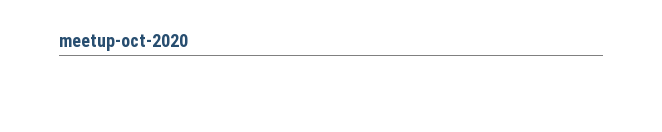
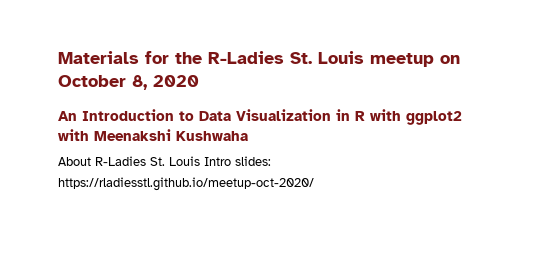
- meetup-oct-2020
+ Materials for the R-Ladies St. Louis meetup on October 8, 2020
+ An Introduction to Data Visualization in R with ggplot2 with Meenakshi Kushwaha
+ About R-Ladies St. Louis Intro slides: https://rladiesstl.github.io/meetup-oct-2020/

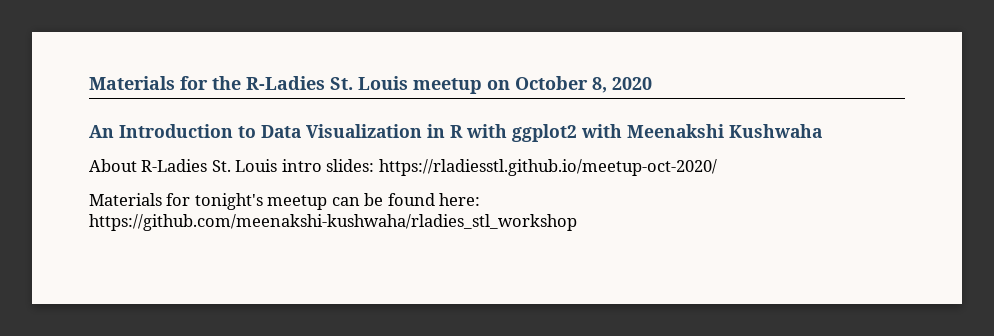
- About R-Ladies St. Louis Intro slides: https://rladiesstl.github.io/meetup-oct-2020/
+ About R-Ladies St. Louis intro slides: https://rladiesstl.github.io/meetup-oct-2020/
+ Materials for tonight's meetup can be found here: https://github.com/meenakshi-kushwaha/rladies_stl_workshop

